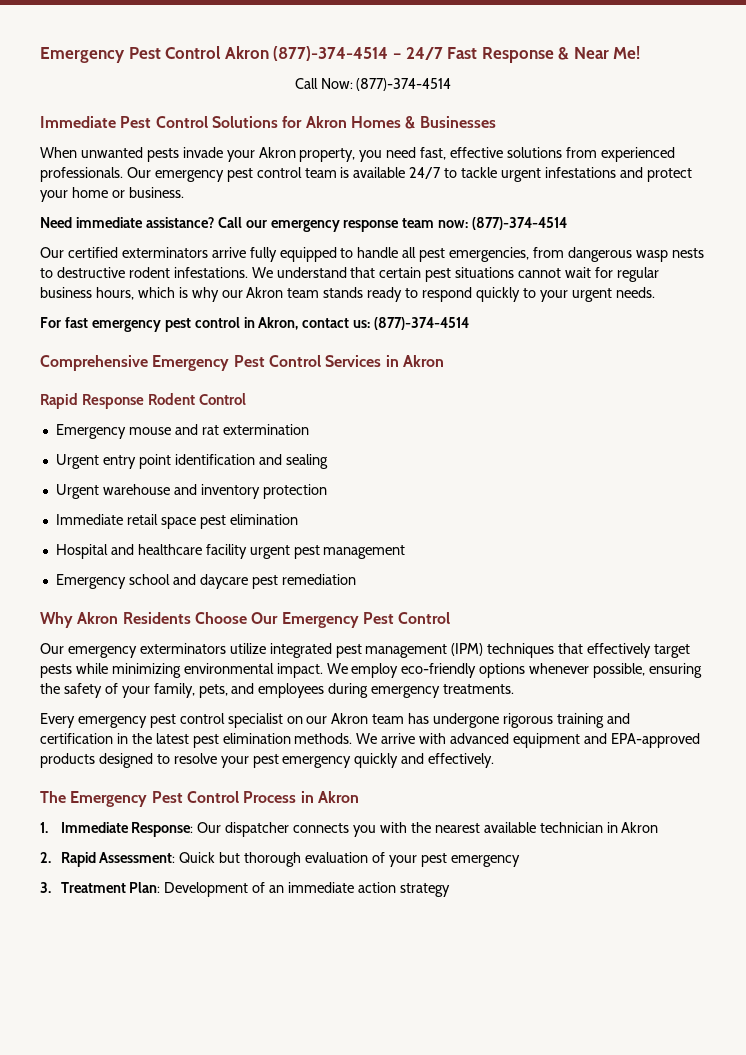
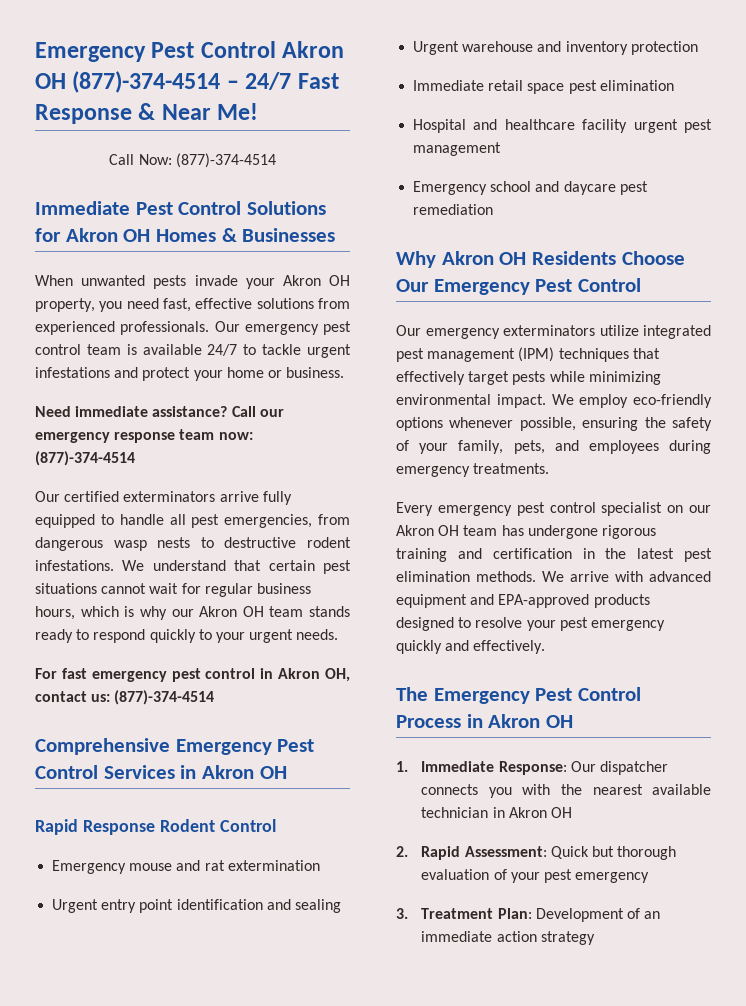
- Emergency Pest Control Akron (877)-374-4514 – 24/7 Fast Response & Near Me!
+ Emergency Pest Control Akron OH (877)-374-4514 – 24/7 Fast Response & Near Me!
- Immediate Pest Control Solutions for Akron Homes & Businesses
+ Immediate Pest Control Solutions for Akron OH Homes & Businesses
- When unwanted pests invade your Akron property, you need fast, effective solutions from experienced professionals.
+ When unwanted pests invade your Akron OH property, you need fast, effective solutions from experienced professionals.
- We understand that certain pest situations cannot wait for regular business hours, which is why our Akron team stands ready to respond quickly to your urgent needs.
+ We understand that certain pest situations cannot wait for regular business hours, which is why our Akron OH team stands ready to respond quickly to your urgent needs.
- For fast emergency pest control in Akron, contact us: (877)-374-4514
+ For fast emergency pest control in Akron OH, contact us: (877)-374-4514
- Comprehensive Emergency Pest Control Services in Akron
+ Comprehensive Emergency Pest Control Services in Akron OH
- Why Akron Residents Choose Our Emergency Pest Control
+ Why Akron OH Residents Choose Our Emergency Pest Control
- Every emergency pest control specialist on our Akron team has undergone rigorous training and certification in the latest pest elimination methods.
+ Every emergency pest control specialist on our Akron OH team has undergone rigorous training and certification in the latest pest elimination methods.
- The Emergency Pest Control Process in Akron
+ The Emergency Pest Control Process in Akron OH
- 1. Immediate Response: Our dispatcher connects you with the nearest available technician in Akron
+ 1. Immediate Response: Our dispatcher connects you with the nearest available technician in Akron OH

